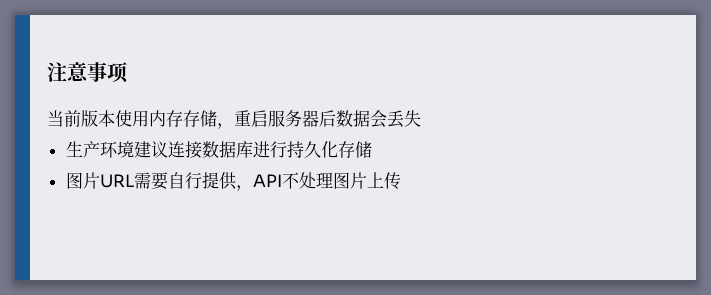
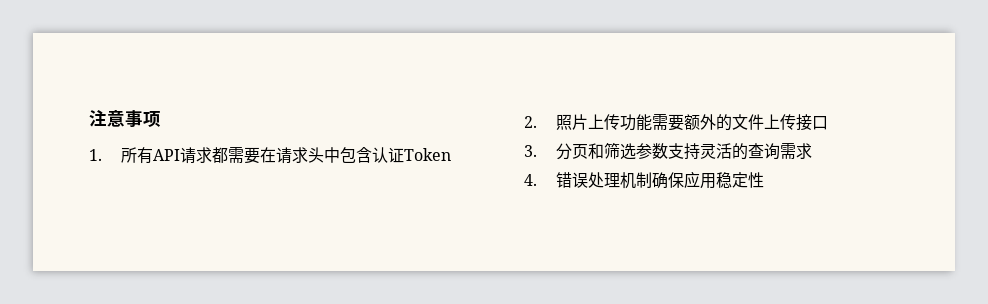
- 当前版本使用内存存储，重启服务器后数据会丢失
- 生产环境建议连接数据库进行持久化存储
- 图片URL需要自行提供，API不处理图片上传
+ 1.所有API请求都需要在请求头中包含认证Token
+ 2.照片上传功能需要额外的文件上传接口
+ 3.分页和筛选参数支持灵活的查询需求
+ 4.错误处理机制确保应用稳定性

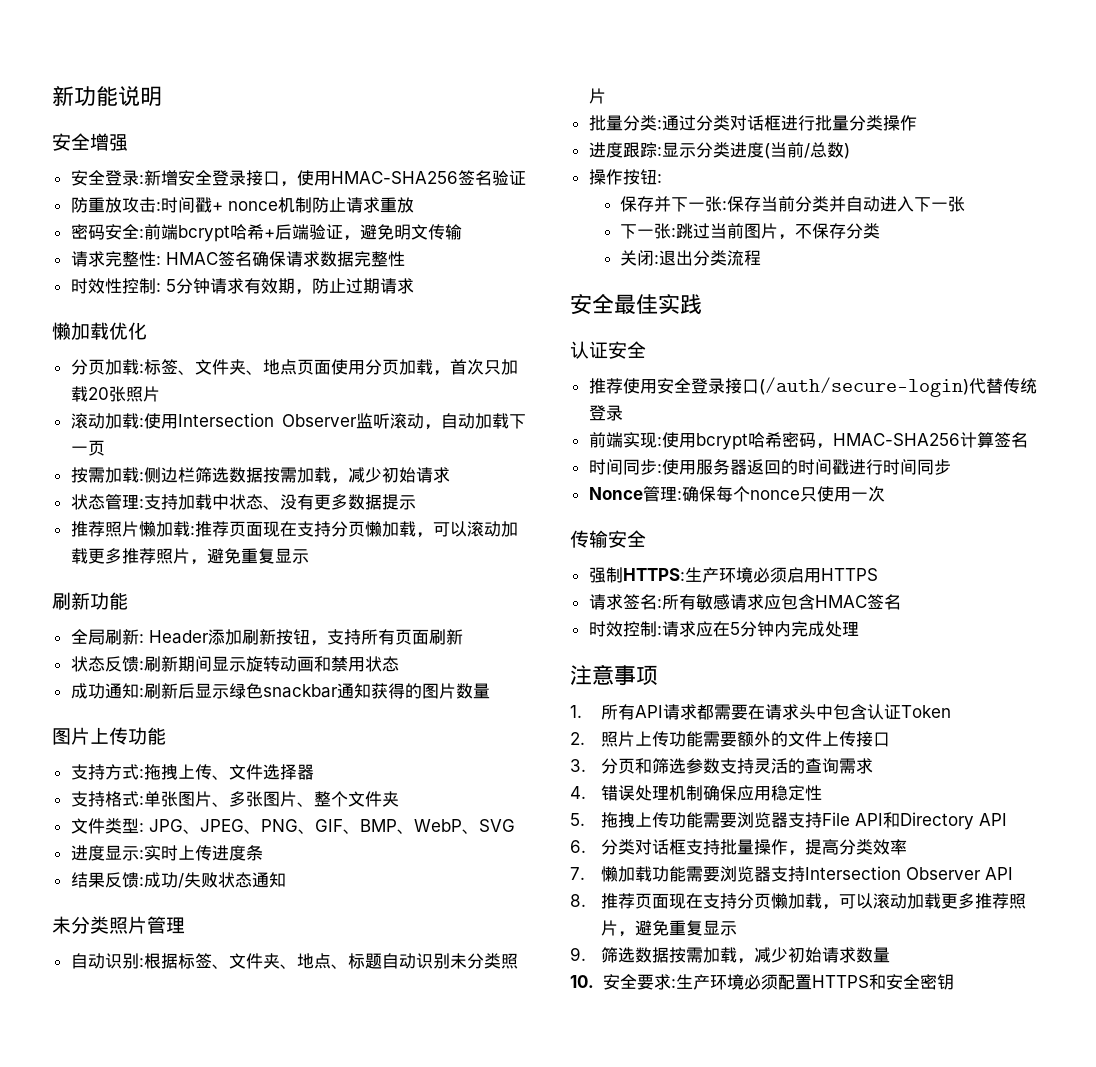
+ 新功能说明
+ 安全增强
+ 安全登录:新增安全登录接口，使用HMAC-SHA256签名验证
+ 防重放攻击:时间戳+ nonce机制防止请求重放
+ 密码安全:前端bcrypt哈希+后端验证，避免明文传输
+ 请求完整性: HMAC签名确保请求数据完整性
+ 时效性控制: 5分钟请求有效期，防止过期请求
+ 懒加载优化
+ 分页加载:标签、文件夹、地点页面使用分页加载，首次只加载20张照片
+ 滚动加载:使用Intersection Observer监听滚动，自动加载下一页
+ 按需加载:侧边栏筛选数据按需加载，减少初始请求
+ 状态管理:支持加载中状态、没有更多数据提示
+ 推荐照片懒加载:推荐页面现在支持分页懒加载，可以滚动加载更多推荐照片，避免重复显示
+ 刷新功能
+ 全局刷新: Header添加刷新按钮，支持所有页面刷新
+ 状态反馈:刷新期间显示旋转动画和禁用状态
+ 成功通知:刷新后显示绿色snackbar通知获得的图片数量
+ 图片上传功能
+ 支持方式:拖拽上传、文件选择器
+ 支持格式:单张图片、多张图片、整个文件夹
+ 文件类型: JPG、JPEG、PNG、GIF、BMP、WebP、SVG
+ 进度显示:实时上传进度条
+ 结果反馈:成功/失败状态通知
+ 未分类照片管理
+ 自动识别:根据标签、文件夹、地点、标题自动识别未分类照片
+ 批量分类:通过分类对话框进行批量分类操作
+ 进度跟踪:显示分类进度(当前/总数)
+ 操作按钮:
+ 保存并下一张:保存当前分类并自动进入下一张
+ 下一张:跳过当前图片，不保存分类
+ 关闭:退出分类流程
+ 安全最佳实践
+ 认证安全
+ 推荐使用安全登录接口(/auth/secure-login)代替传统登录
+ 前端实现:使用bcrypt哈希密码，HMAC-SHA256计算签名
+ 时间同步:使用服务器返回的时间戳进行时间同步
+ Nonce管理:确保每个nonce只使用一次
+ 传输安全
+ 强制HTTPS:生产环境必须启用HTTPS
+ 请求签名:所有敏感请求应包含HMAC签名
+ 时效控制:请求应在5分钟内完成处理
+ 5.拖拽上传功能需要浏览器支持File API和Directory API
+ 6.分类对话框支持批量操作，提高分类效率
+ 7.懒加载功能需要浏览器支持Intersection Observer API
+ 8.推荐页面现在支持分页懒加载，可以滚动加载更多推荐照片，避免重复显示
+ 9.筛选数据按需加载，减少初始请求数量
+ 10.安全要求:生产环境必须配置HTTPS和安全密钥

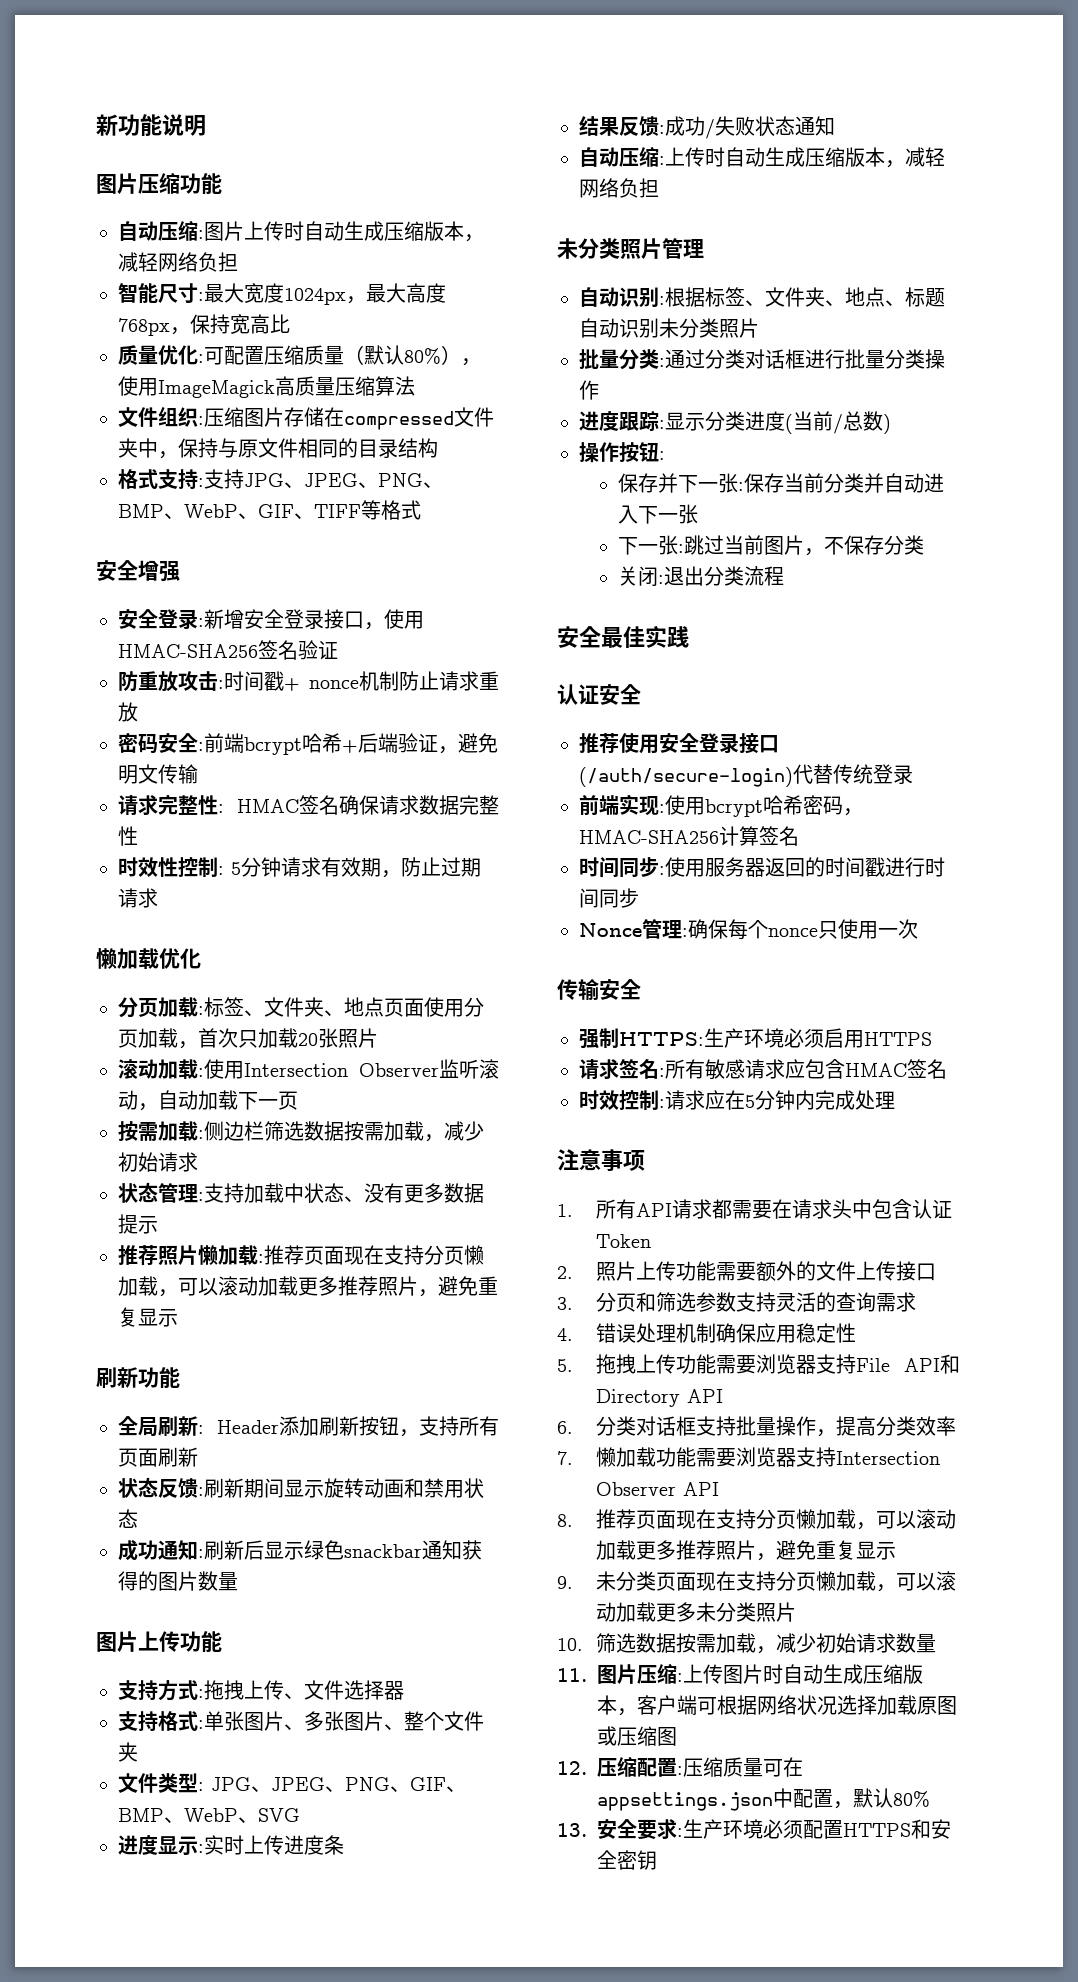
+ 图片压缩功能
+ 自动压缩:图片上传时自动生成压缩版本，减轻网络负担
+ 智能尺寸:最大宽度1024px，最大高度768px，保持宽高比
+ 质量优化:可配置压缩质量（默认80%），使用ImageMagick高质量压缩算法
+ 文件组织:压缩图片存储在compressed文件夹中，保持与原文件相同的目录结构
+ 格式支持:支持JPG、JPEG、PNG、BMP、WebP、GIF、TIFF等格式
+ 自动压缩:上传时自动生成压缩版本，减轻网络负担
- 9.筛选数据按需加载，减少初始请求数量
+ 9.未分类页面现在支持分页懒加载，可以滚动加载更多未分类照片
+ 10.筛选数据按需加载，减少初始请求数量
- 10.安全要求:生产环境必须配置HTTPS和安全密钥
+ 11.图片压缩:上传图片时自动生成压缩版本，客户端可根据网络状况选择加载原图或压缩图
+ 12.压缩配置:压缩质量可在appsettings.json中配置，默认80%
+ 13.安全要求:生产环境必须配置HTTPS和安全密钥

